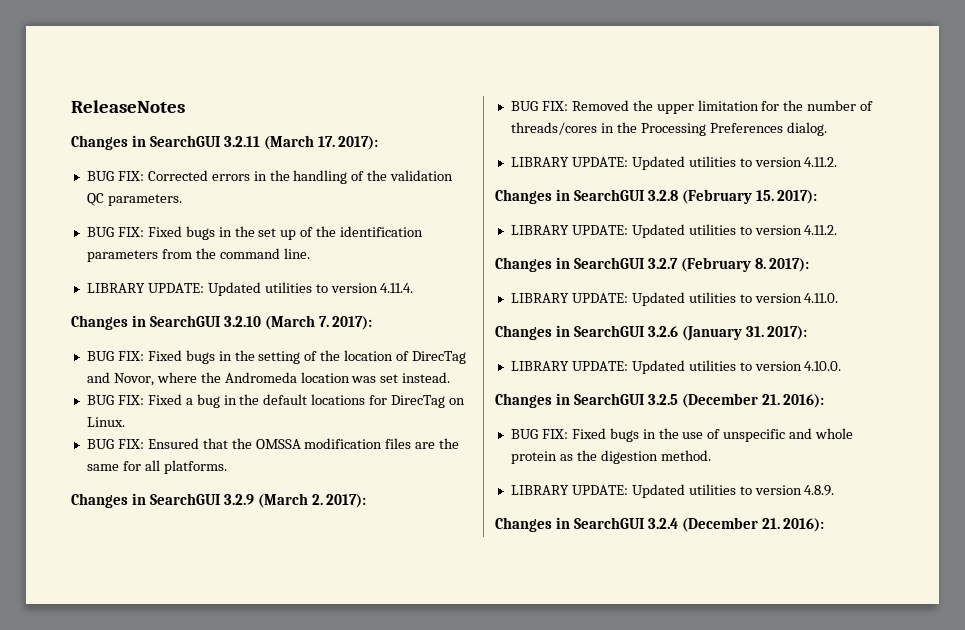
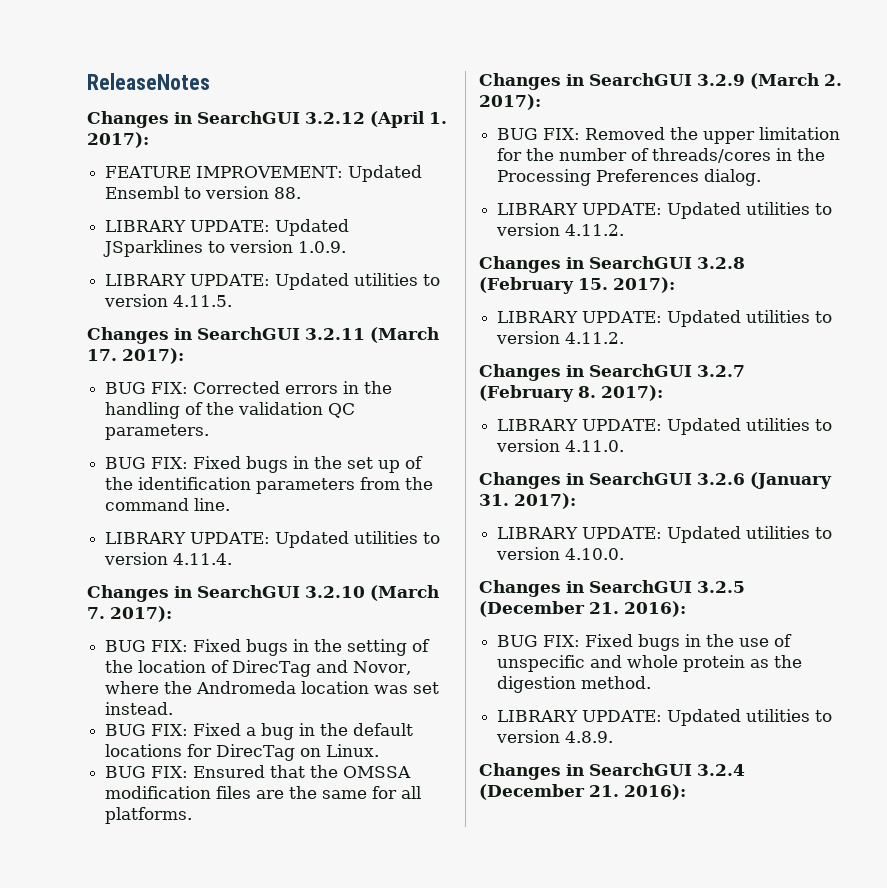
+ Changes in SearchGUI 3.2.12 (April 1. 2017):
+ FEATURE IMPROVEMENT: Updated Ensembl to version 88.
+ LIBRARY UPDATE: Updated JSparklines to version 1.0.9.
+ LIBRARY UPDATE: Updated utilities to version 4.11.5.

